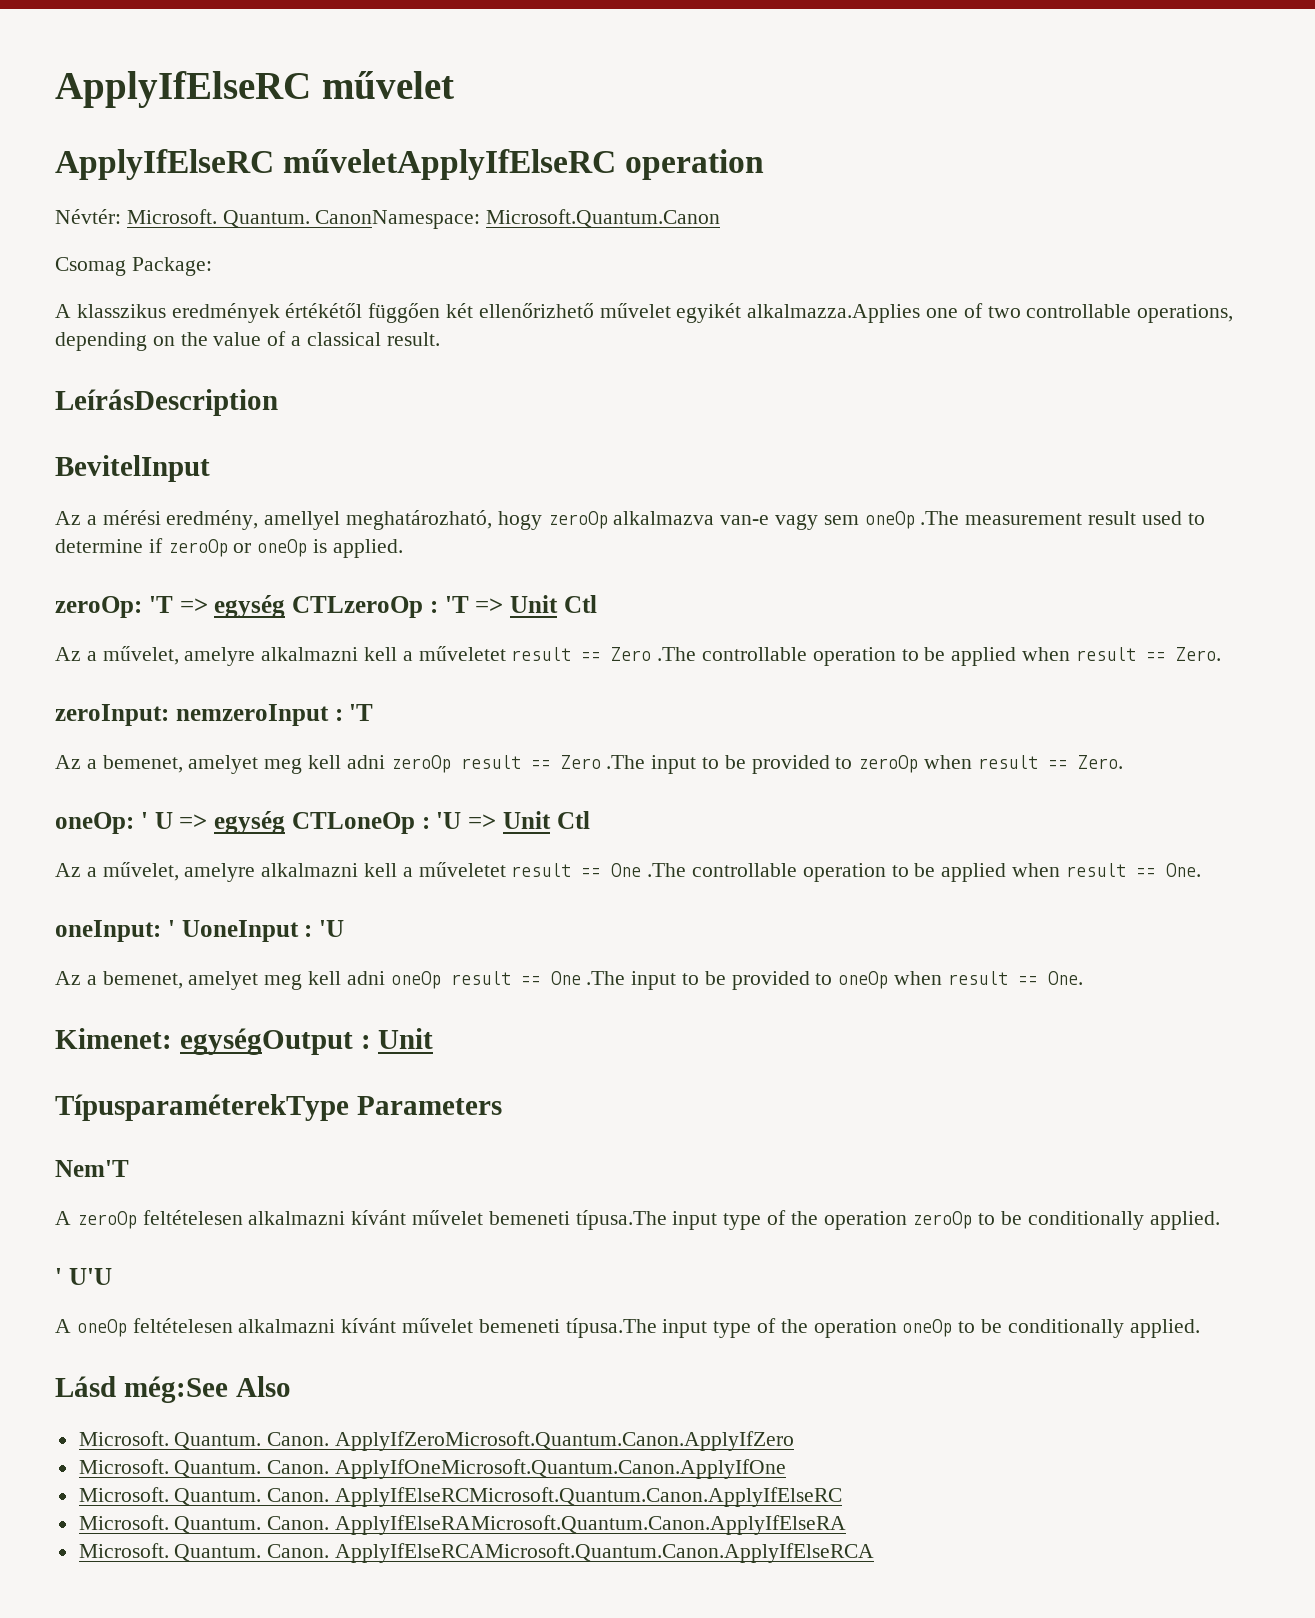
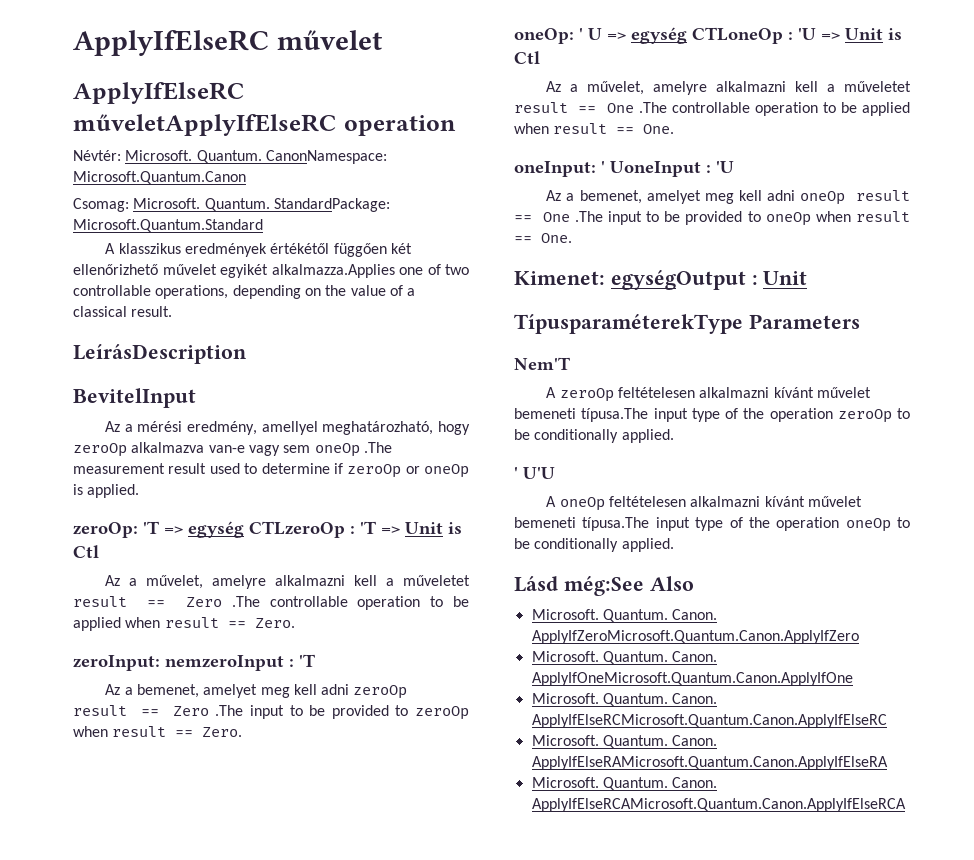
- Csomag Package:
+ Csomag: Microsoft. Quantum. StandardPackage: Microsoft.Quantum.Standard
- zeroOp: 'T => egység CTLzeroOp : 'T => Unit Ctl
+ zeroOp: 'T => egység CTLzeroOp : 'T => Unit is Ctl
- oneOp: ' U => egység CTLoneOp : 'U => Unit Ctl
+ oneOp: ' U => egység CTLoneOp : 'U => Unit is Ctl

